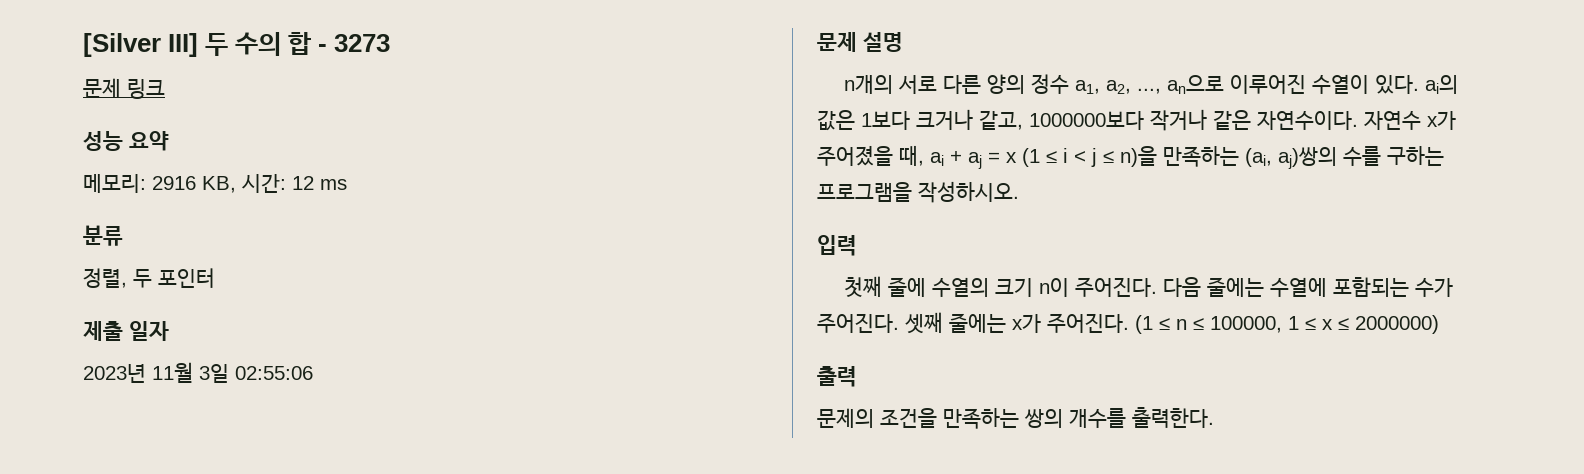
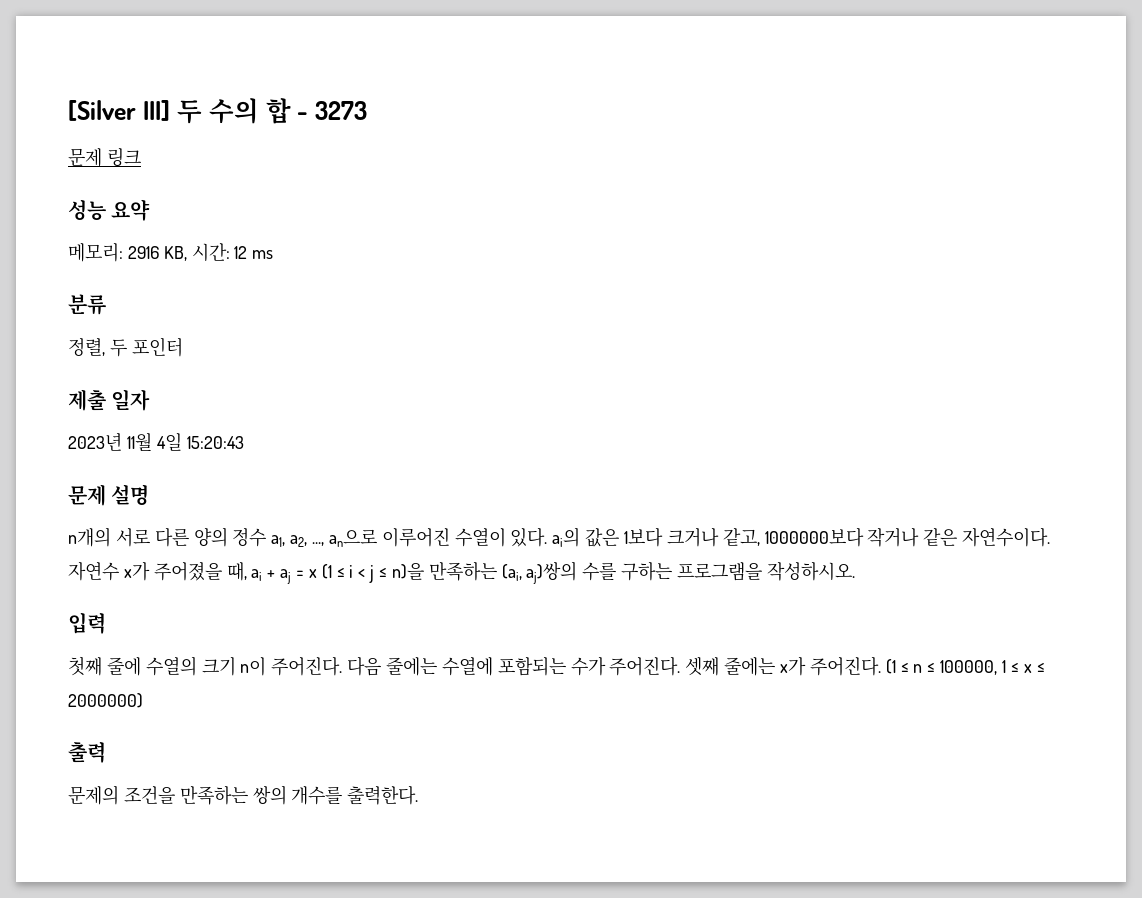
- 2023년 11월 3일 02:55:06
+ 2023년 11월 4일 15:20:43

